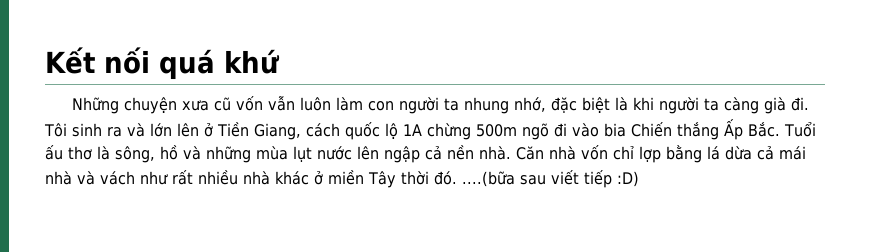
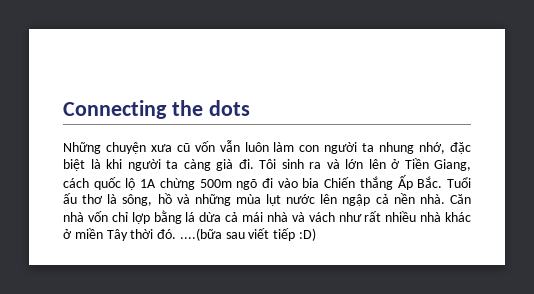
- Kết nối quá khứ
+ Connecting the dots

